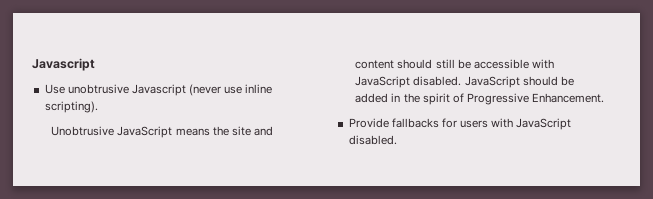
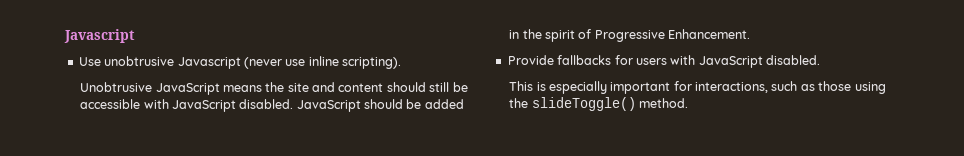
+ This is especially important for interactions, such as those using the slideToggle() method.

